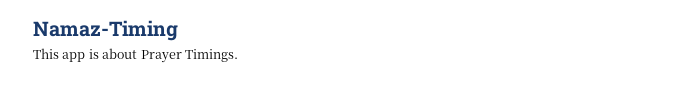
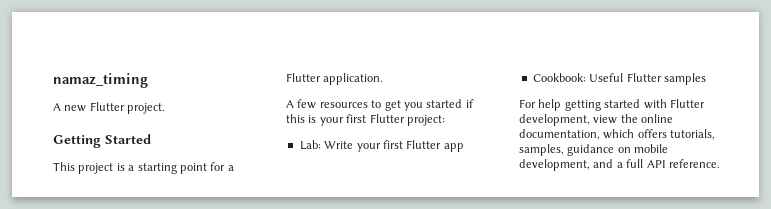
- Namaz-Timing
- This app is about Prayer Timings.
+ namaz_timing
+ A new Flutter project.
+ Getting Started
+ This project is a starting point for a Flutter application.
+ A few resources to get you started if this is your first Flutter project:
+ Lab: Write your first Flutter app
+ Cookbook: Useful Flutter samples
+ For help getting started with Flutter development, view the online documentation, which offers tutorials, samples, guidance on mobile development, and a full API reference.

